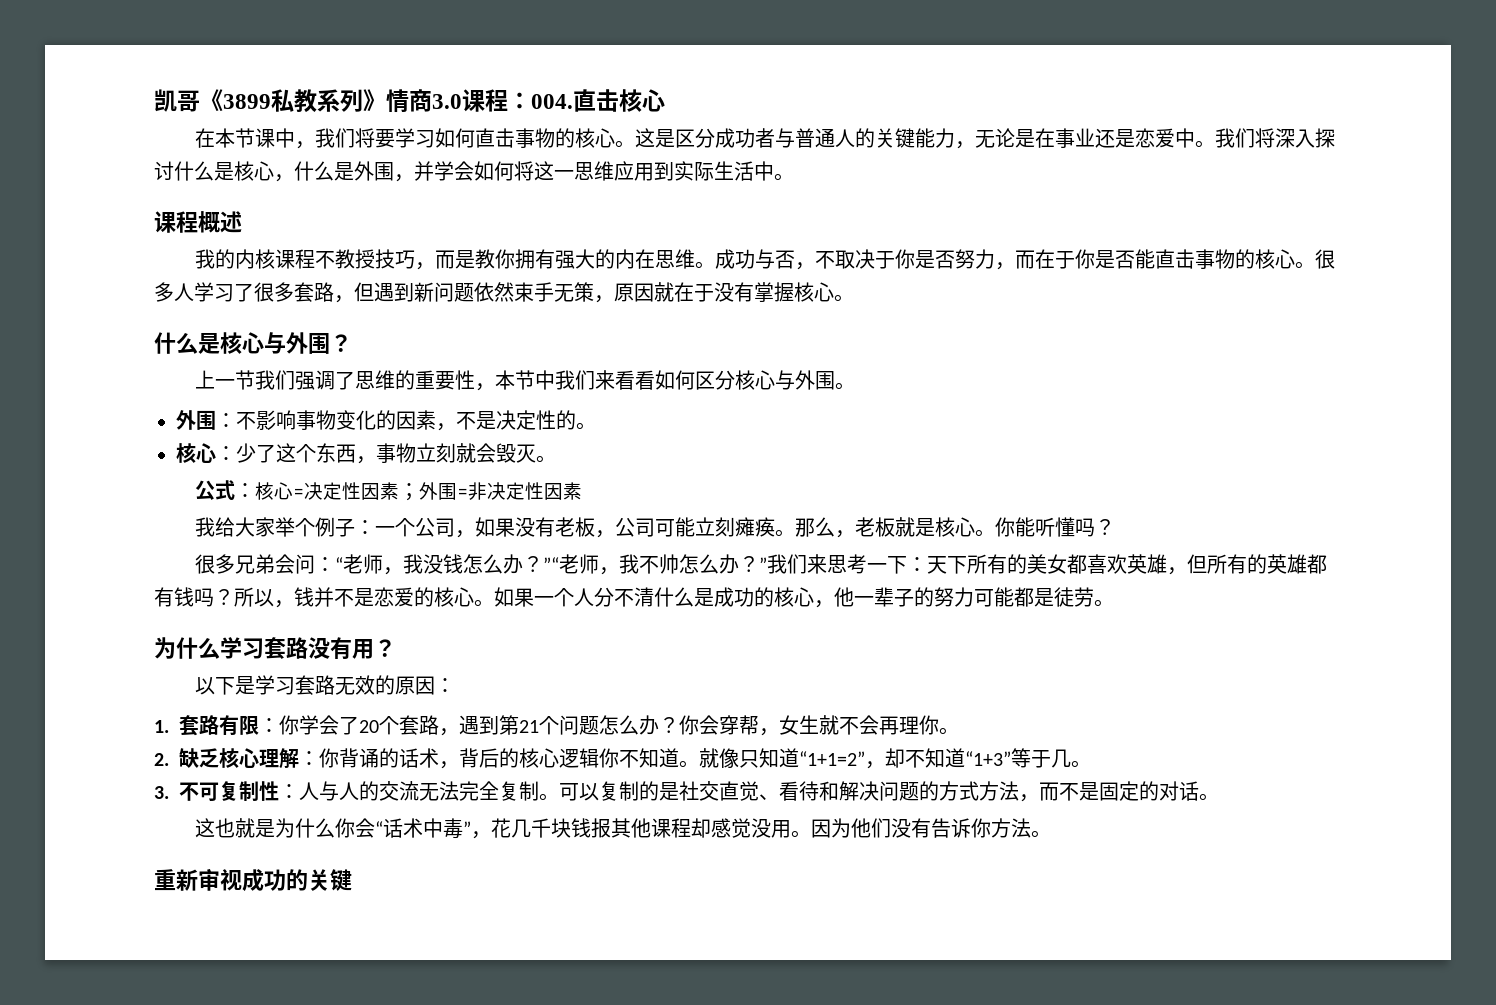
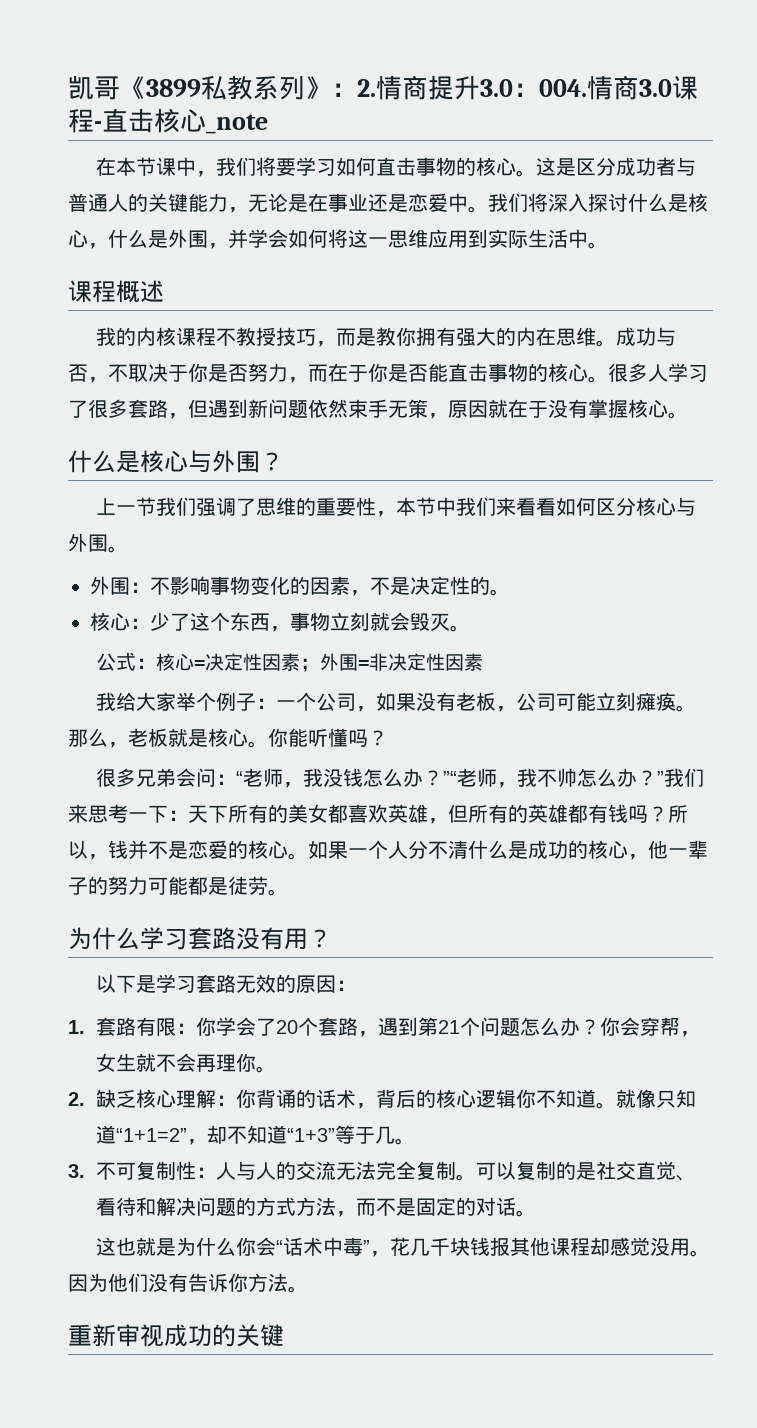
- 凯哥《3899私教系列》情商3.0课程：004.直击核心
+ 凯哥《3899私教系列》：2.情商提升3.0：004.情商3.0课程-直击核心_note

